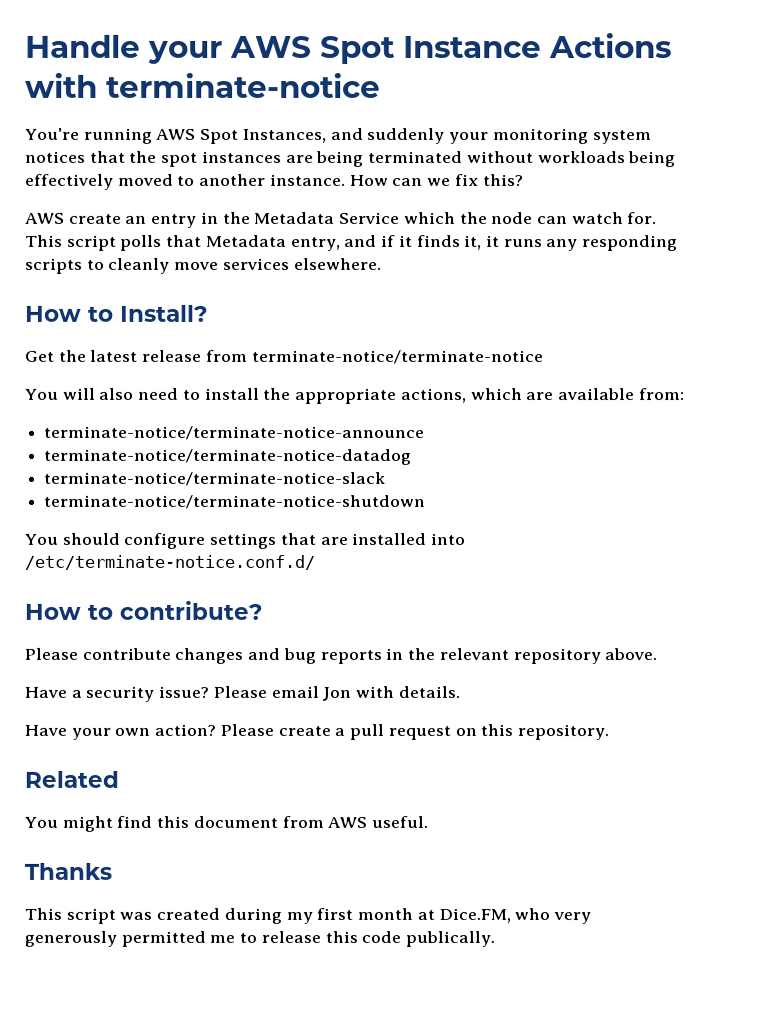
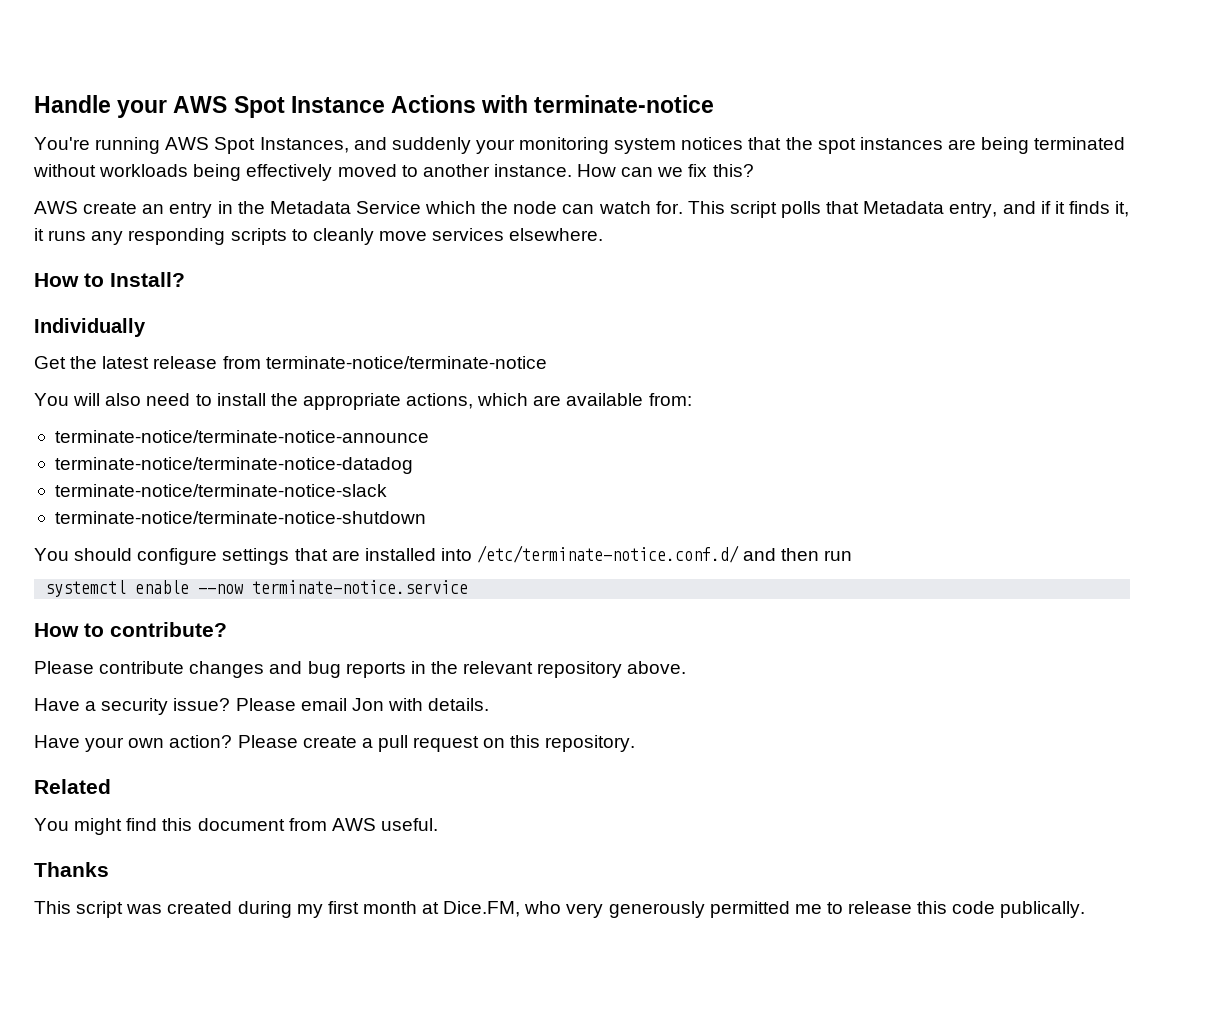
+ Individually
- You should configure settings that are installed into /etc/terminate-notice.conf.d/
+ You should configure settings that are installed into /etc/terminate-notice.conf.d/ and then run
+ systemctl enable --now terminate-notice.service

